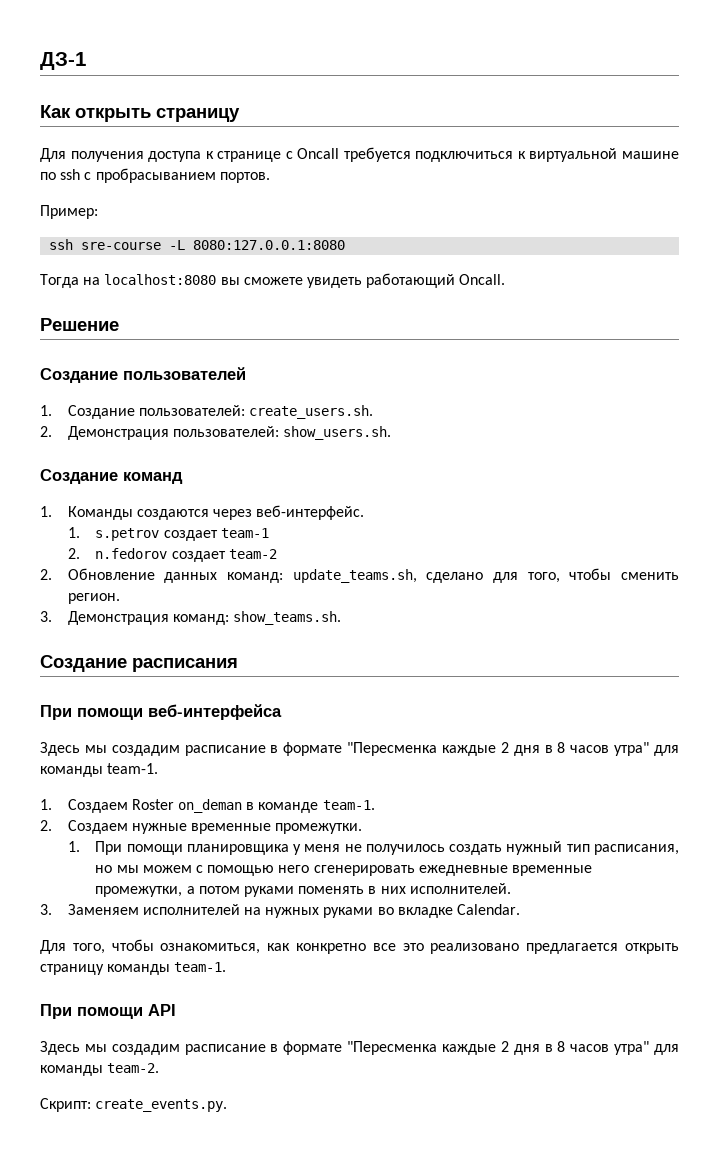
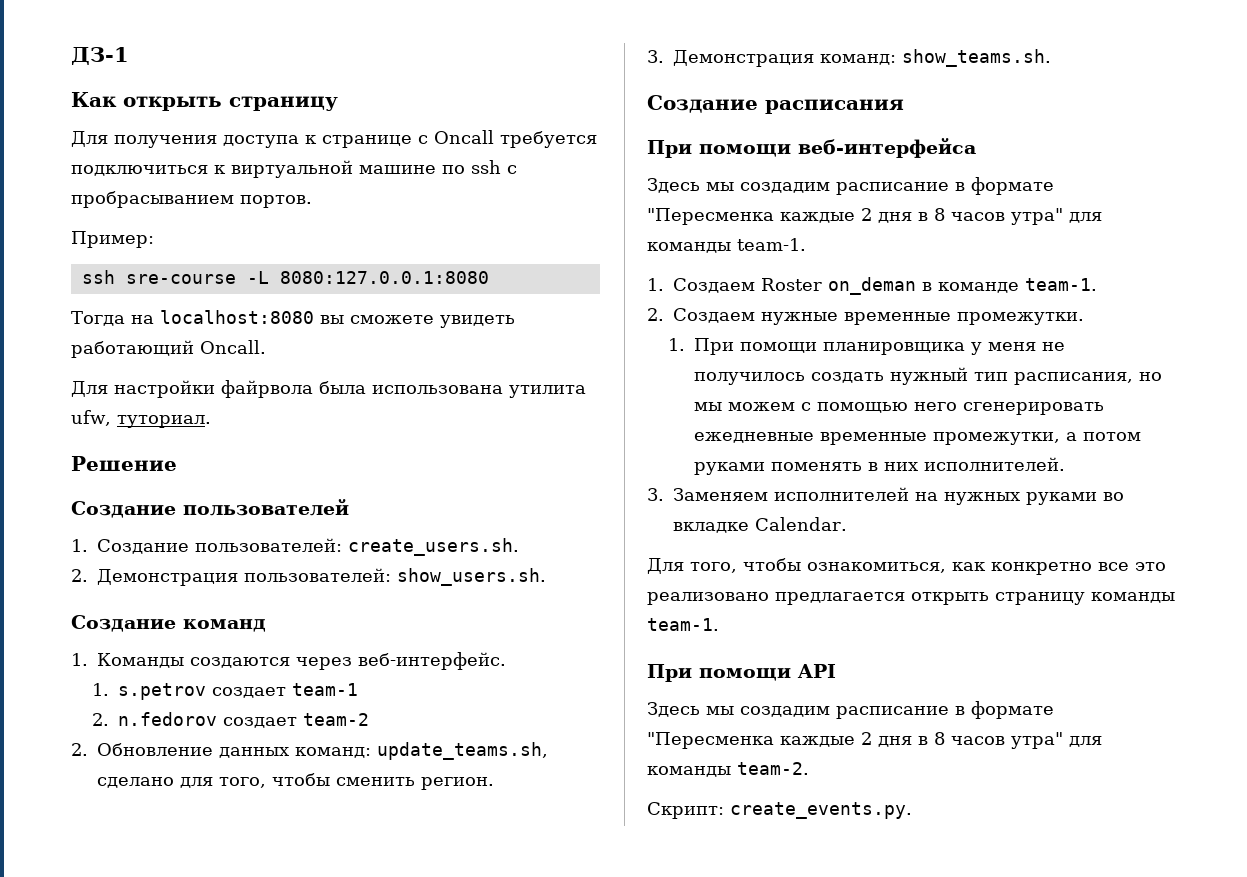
+ Для настройки файрвола была использована утилита ufw, туториал.

